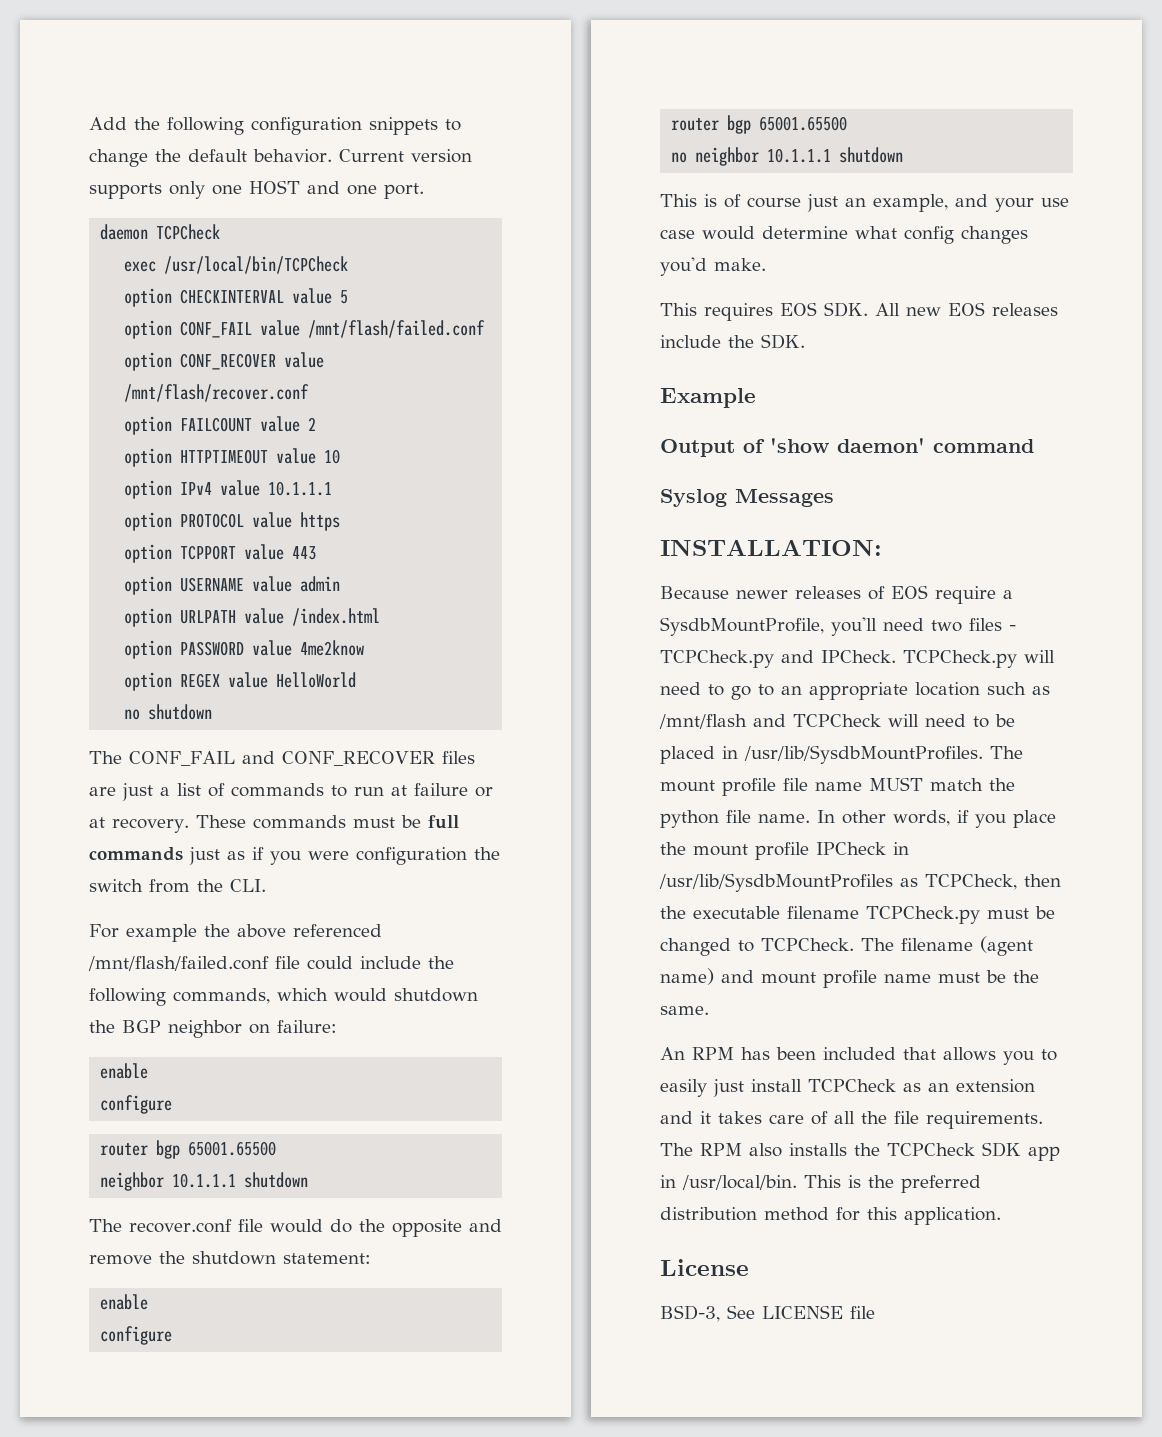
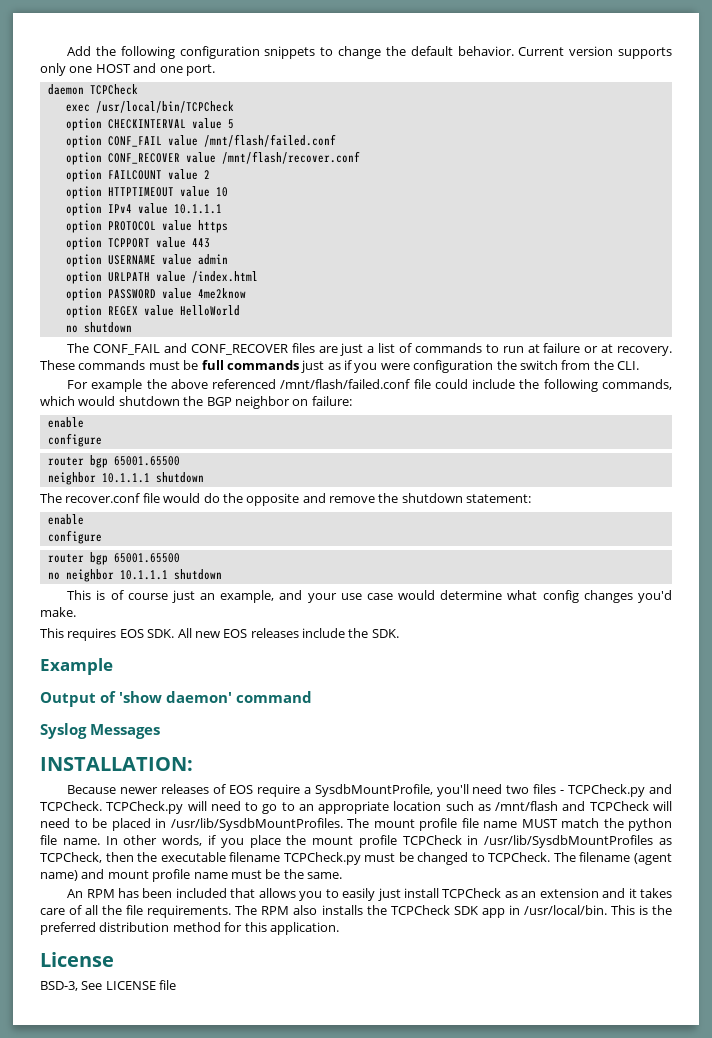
- Because newer releases of EOS require a SysdbMountProfile, you'll need two files - TCPCheck.py and IPCheck.
+ Because newer releases of EOS require a SysdbMountProfile, you'll need two files - TCPCheck.py and TCPCheck.
- In other words, if you place the mount profile IPCheck in /usr/lib/SysdbMountProfiles as TCPCheck, then the executable filename TCPCheck.py must be changed to TCPCheck.
+ In other words, if you place the mount profile TCPCheck in /usr/lib/SysdbMountProfiles as TCPCheck, then the executable filename TCPCheck.py must be changed to TCPCheck.

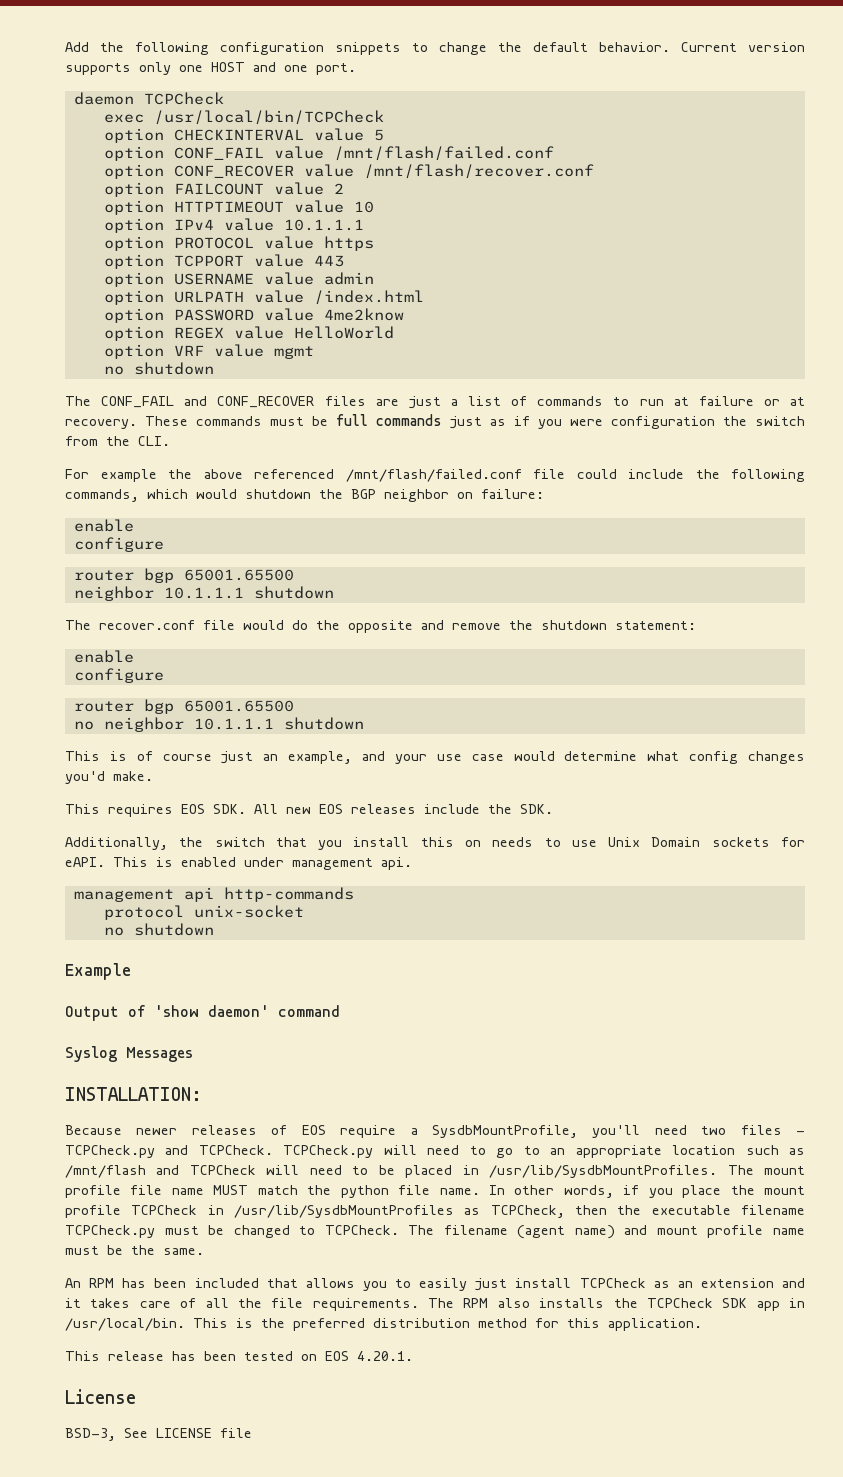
+ option VRF value mgmt
+ Additionally, the switch that you install this on needs to use Unix Domain sockets for eAPI. This is enabled under management api.
+ management api http-commands
+ protocol unix-socket
+ no shutdown
+ This release has been tested on EOS 4.20.1.

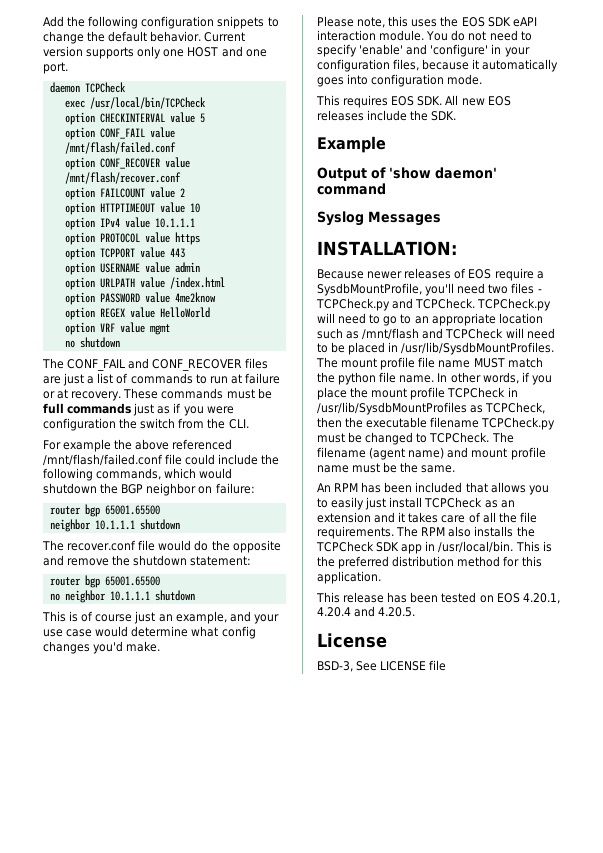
  For example the above referenced /mnt/flash/failed.conf file could include the following commands, which would shutdown the BGP neighbor on failure:
- enable
- configure
  The recover.conf file would do the opposite and remove the shutdown statement:
- enable
- configure
+ Please note, this uses the EOS SDK eAPI interaction module. You do not need to specify 'enable' and 'configure' in your configuration files, because it automatically goes into configuration mode.
- Additionally, the switch that you install this on needs to use Unix Domain sockets for eAPI. This is enabled under management api.
- management api http-commands
- protocol unix-socket
- no shutdown
- This release has been tested on EOS 4.20.1.
+ This release has been tested on EOS 4.20.1, 4.20.4 and 4.20.5.

